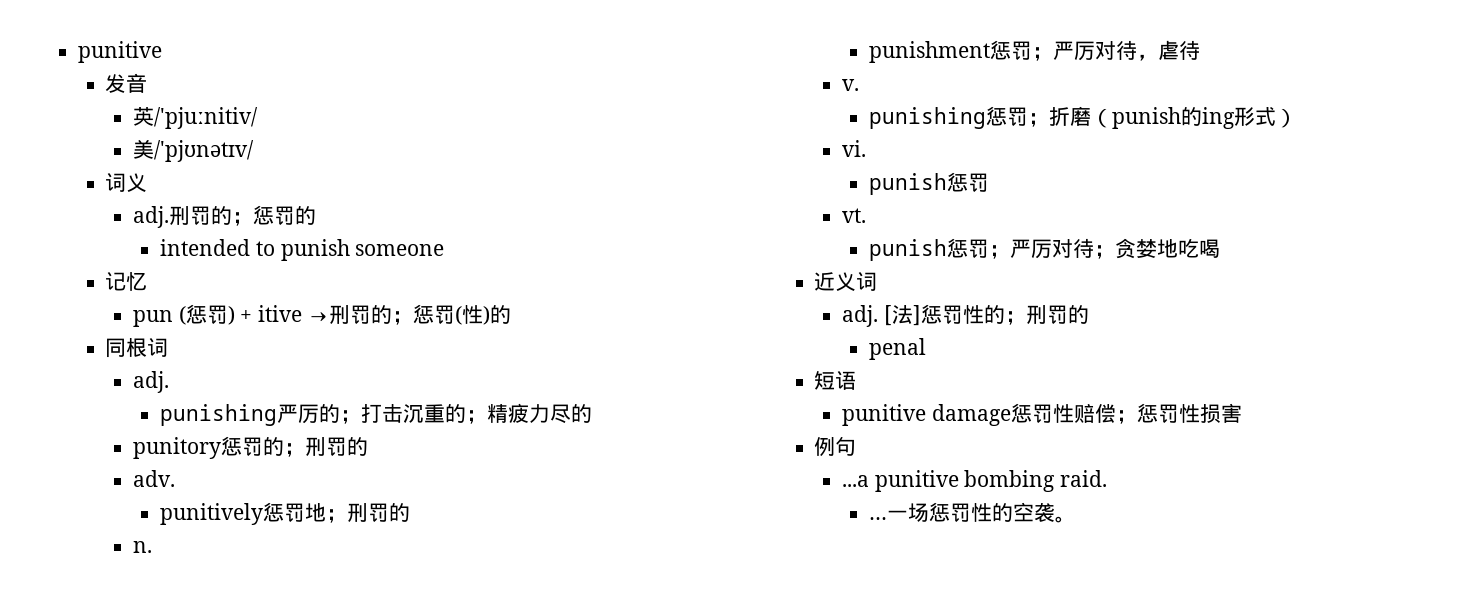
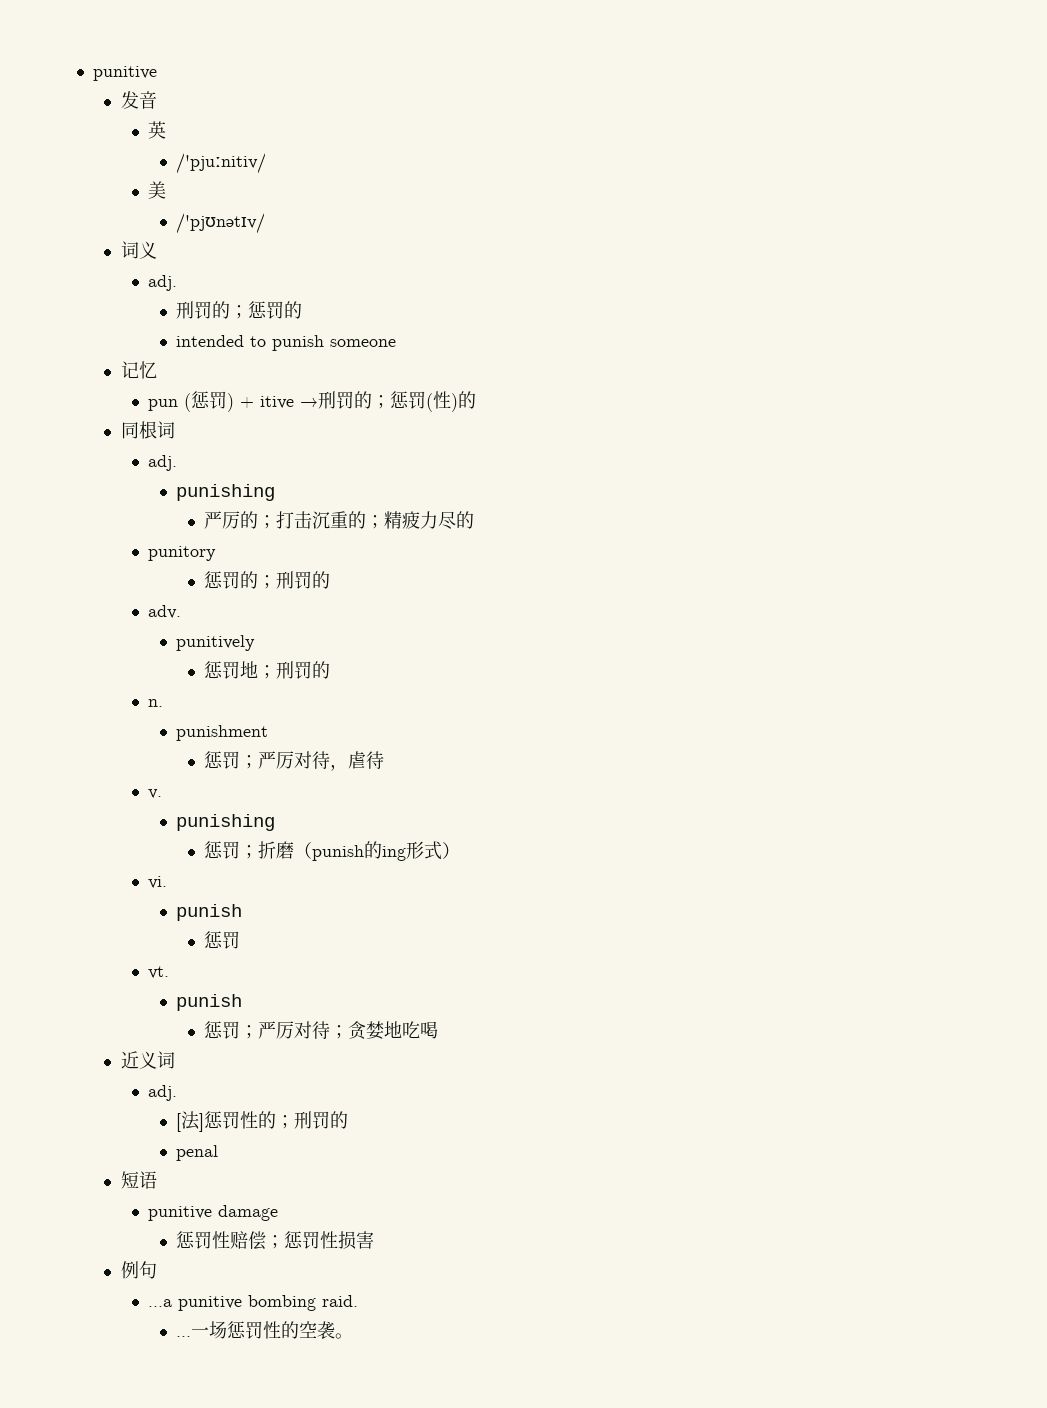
- 英/'pjuːnitiv/
+ 英
+ /'pjuːnitiv/
- 美/'pjʊnətɪv/
+ 美
+ /'pjʊnətɪv/
  词义
- adj.刑罚的；惩罚的
+ adj.
+ 刑罚的；惩罚的
  同根词
  adj.
- punishing严厉的；打击沉重的；精疲力尽的
+ punishing
+ 严厉的；打击沉重的；精疲力尽的
- punitory惩罚的；刑罚的
+ punitory
+ 惩罚的；刑罚的
- punitively惩罚地；刑罚的
+ punitively
+ 惩罚地；刑罚的
- punishment惩罚；严厉对待，虐待
+ punishment
+ 惩罚；严厉对待，虐待
  v.
- punishing惩罚；折磨（punish的ing形式）
+ punishing
+ 惩罚；折磨（punish的ing形式）
  vi.
- punish惩罚
+ punish
+ 惩罚
  vt.
- punish惩罚；严厉对待；贪婪地吃喝
+ punish
+ 惩罚；严厉对待；贪婪地吃喝
  近义词
- adj. [法]惩罚性的；刑罚的
+ adj.
+ [法]惩罚性的；刑罚的
- punitive damage惩罚性赔偿；惩罚性损害
+ punitive damage
+ 惩罚性赔偿；惩罚性损害

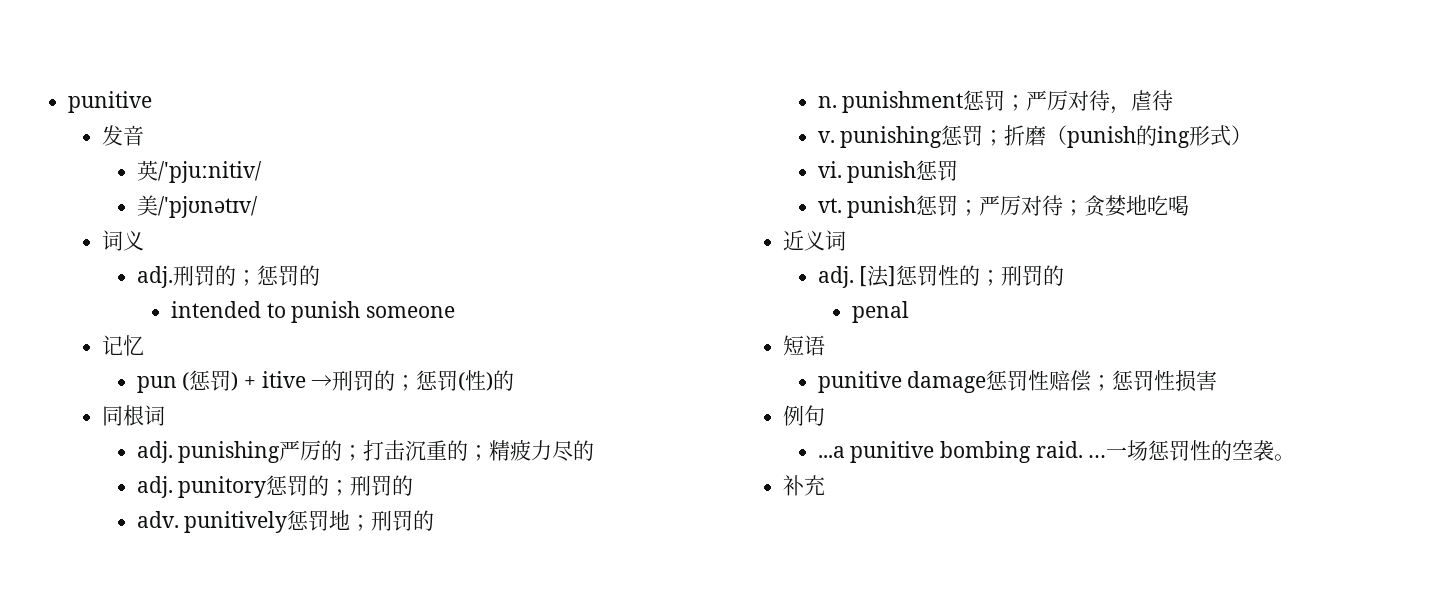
- 英
- /'pjuːnitiv/
+ 英/'pjuːnitiv/
- 美
- /'pjʊnətɪv/
+ 美/'pjʊnətɪv/
  词义
- adj.
- 刑罚的；惩罚的
+ adj.刑罚的；惩罚的
  同根词
- adj.
- punishing
- 严厉的；打击沉重的；精疲力尽的
+ adj. punishing严厉的；打击沉重的；精疲力尽的
- punitory
- 惩罚的；刑罚的
+ adj. punitory惩罚的；刑罚的
- adv.
- punitively
- 惩罚地；刑罚的
+ adv. punitively惩罚地；刑罚的
- n.
- punishment
- 惩罚；严厉对待，虐待
+ n. punishment惩罚；严厉对待，虐待
- v.
- punishing
- 惩罚；折磨（punish的ing形式）
+ v. punishing惩罚；折磨（punish的ing形式）
- vi.
- punish
- 惩罚
+ vi. punish惩罚
- vt.
- punish
- 惩罚；严厉对待；贪婪地吃喝
+ vt. punish惩罚；严厉对待；贪婪地吃喝
  近义词
- adj.
- [法]惩罚性的；刑罚的
+ adj. [法]惩罚性的；刑罚的
- punitive damage
- 惩罚性赔偿；惩罚性损害
+ punitive damage惩罚性赔偿；惩罚性损害
- ...a punitive bombing raid.
- …
+ ...a punitive bombing raid. …
+ 补充

